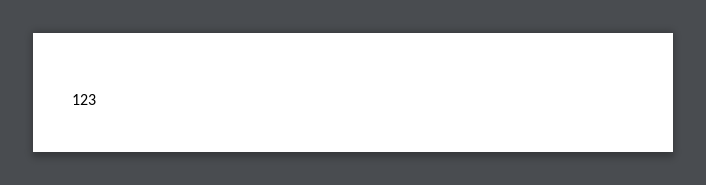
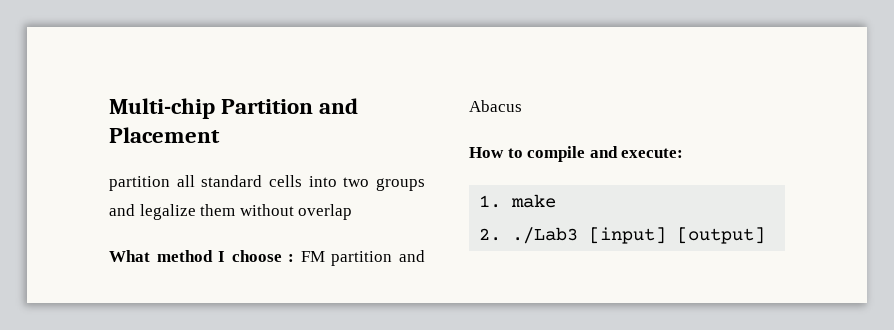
- 123
+ Multi-chip Partition and Placement
+ partition all standard cells into two groups and legalize them without overlap
+ What method I choose : FM partition and Abacus
+ How to compile and execute:
+ 1. make
+ 2. ./Lab3 [input] [output]

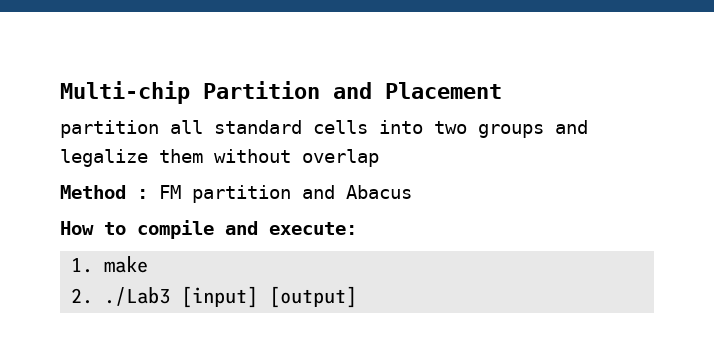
- What method I choose : FM partition and Abacus
+ Method : FM partition and Abacus

